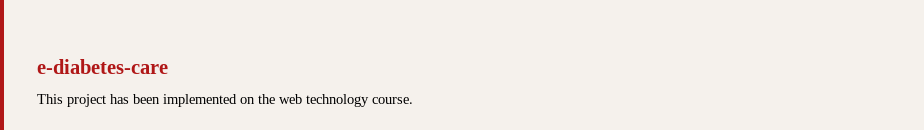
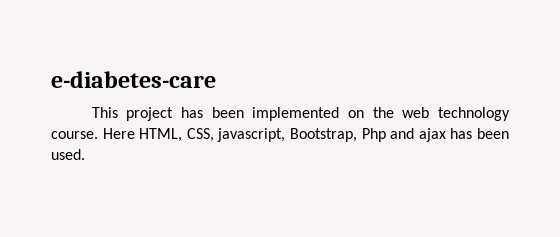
+ Here HTML, CSS, javascript, Bootstrap, Php and ajax has been used.

